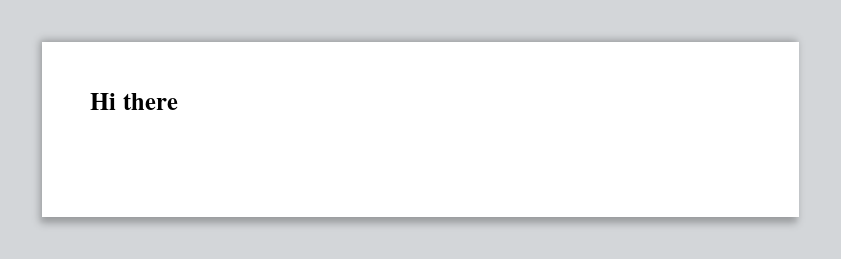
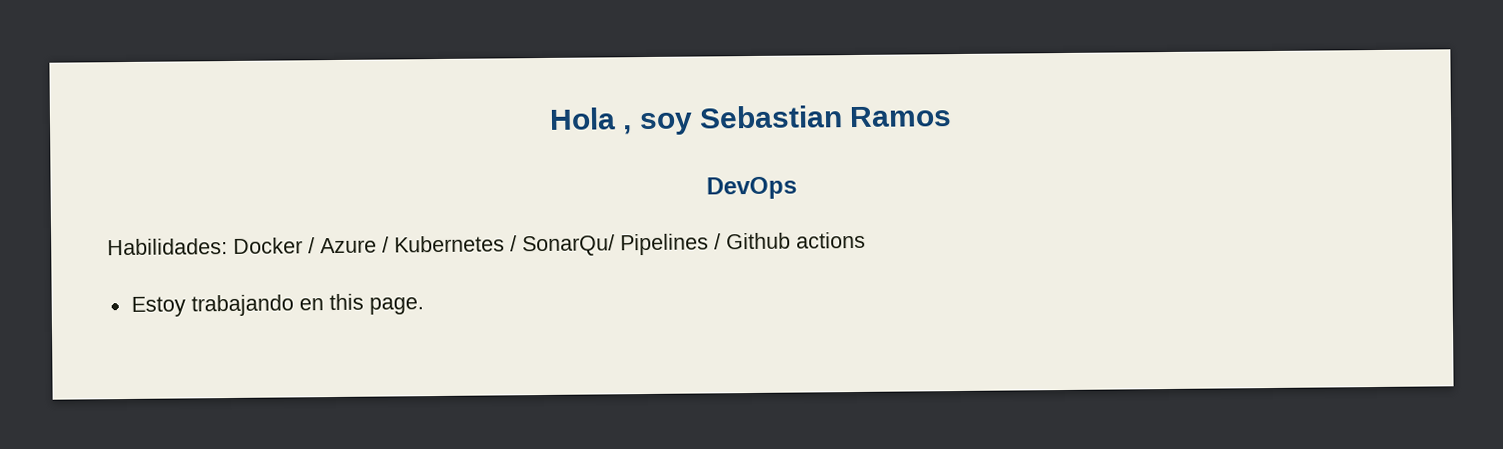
- Hi there
+ Hola , soy Sebastian Ramos
+ DevOps
+ Habilidades: Docker / Azure / Kubernetes / SonarQu/ Pipelines / Github actions
+ Estoy trabajando en this page.

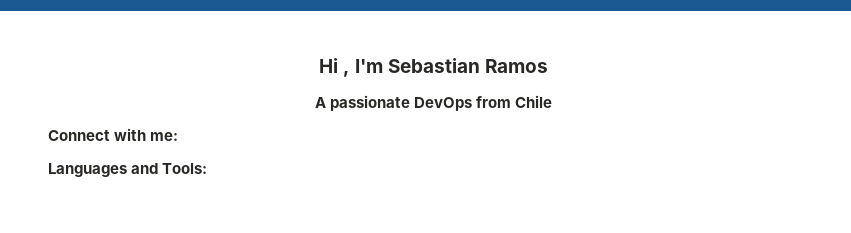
- Hola , soy Sebastian Ramos
+ Hi , I'm Sebastian Ramos
- DevOps
- Habilidades: Docker / Azure / Kubernetes / SonarQu/ Pipelines / Github actions
- Estoy trabajando en this page.
+ A passionate DevOps from Chile
+ Connect with me:
+ Languages and Tools:

